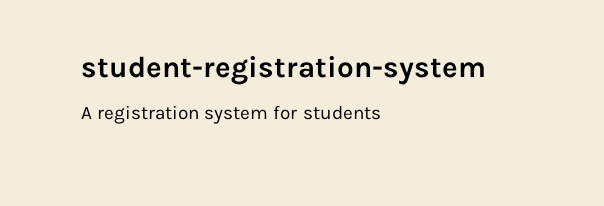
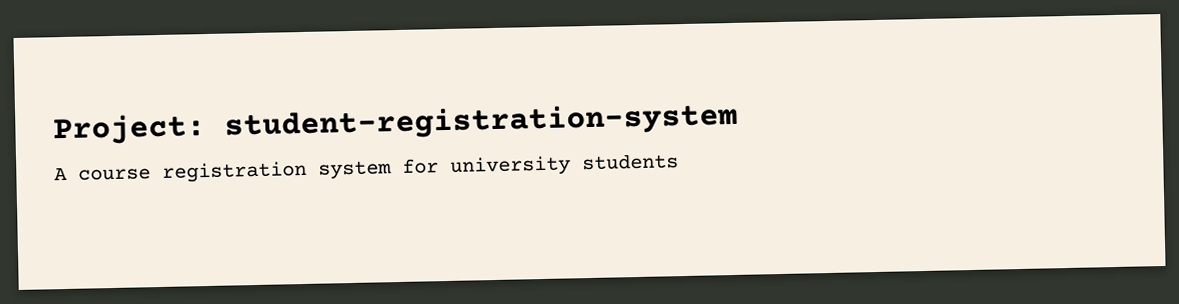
- student-registration-system
+ Project: student-registration-system
- A registration system for students
+ A course registration system for university students

